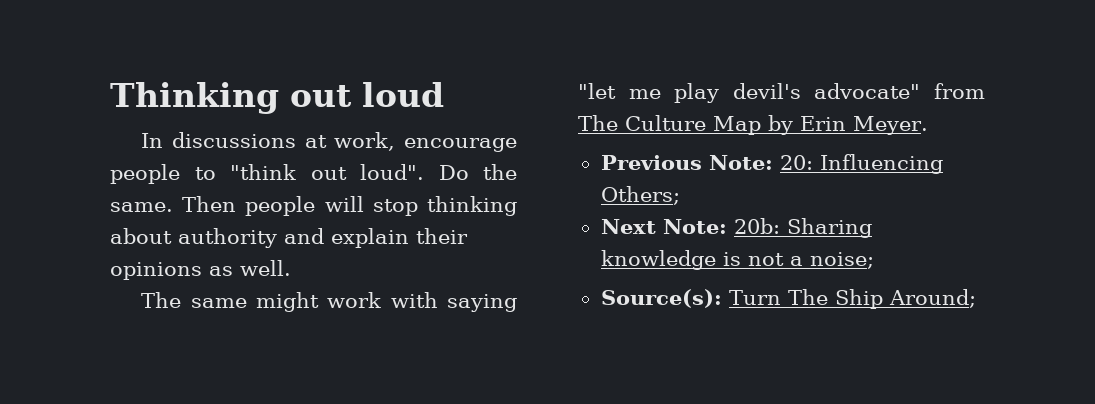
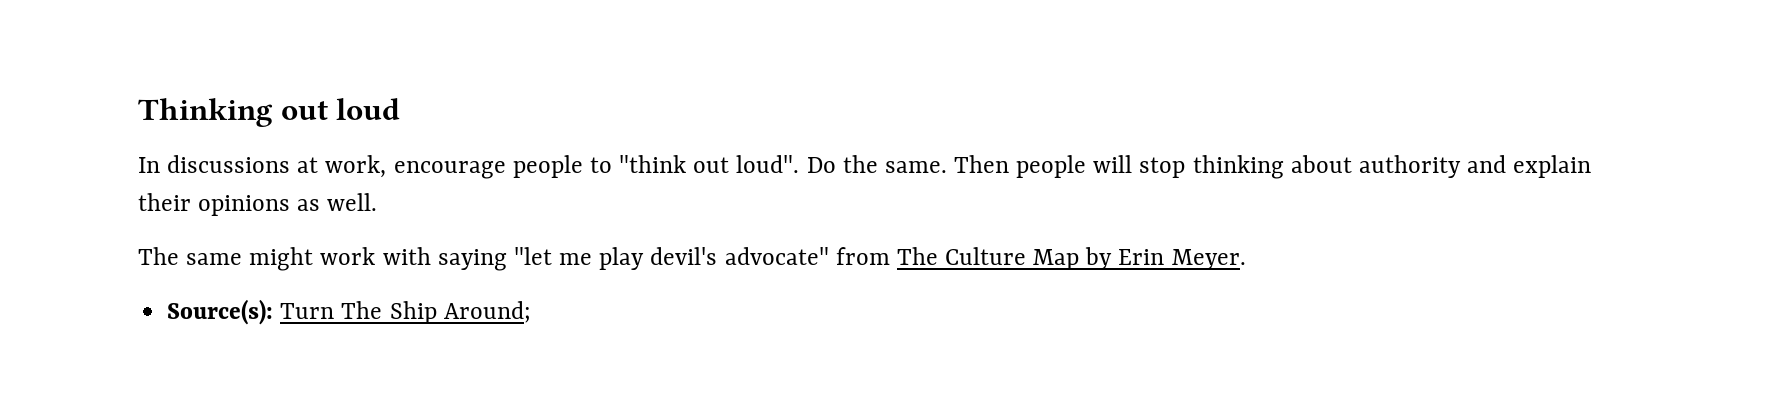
- Previous Note: 20: Influencing Others;
- Next Note: 20b: Sharing knowledge is not a noise;

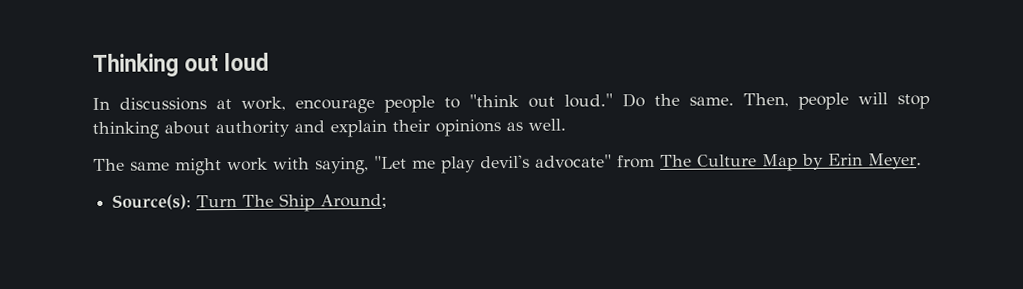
- In discussions at work, encourage people to "think out loud".
+ In discussions at work, encourage people to "think out loud."
- Then people will stop thinking about authority and explain their opinions as well.
+ Then, people will stop thinking about authority and explain their opinions as well.
- The same might work with saying "let me play devil's advocate" from The Culture Map by Erin Meyer.
+ The same might work with saying, "Let me play devil's advocate" from The Culture Map by Erin Meyer.

